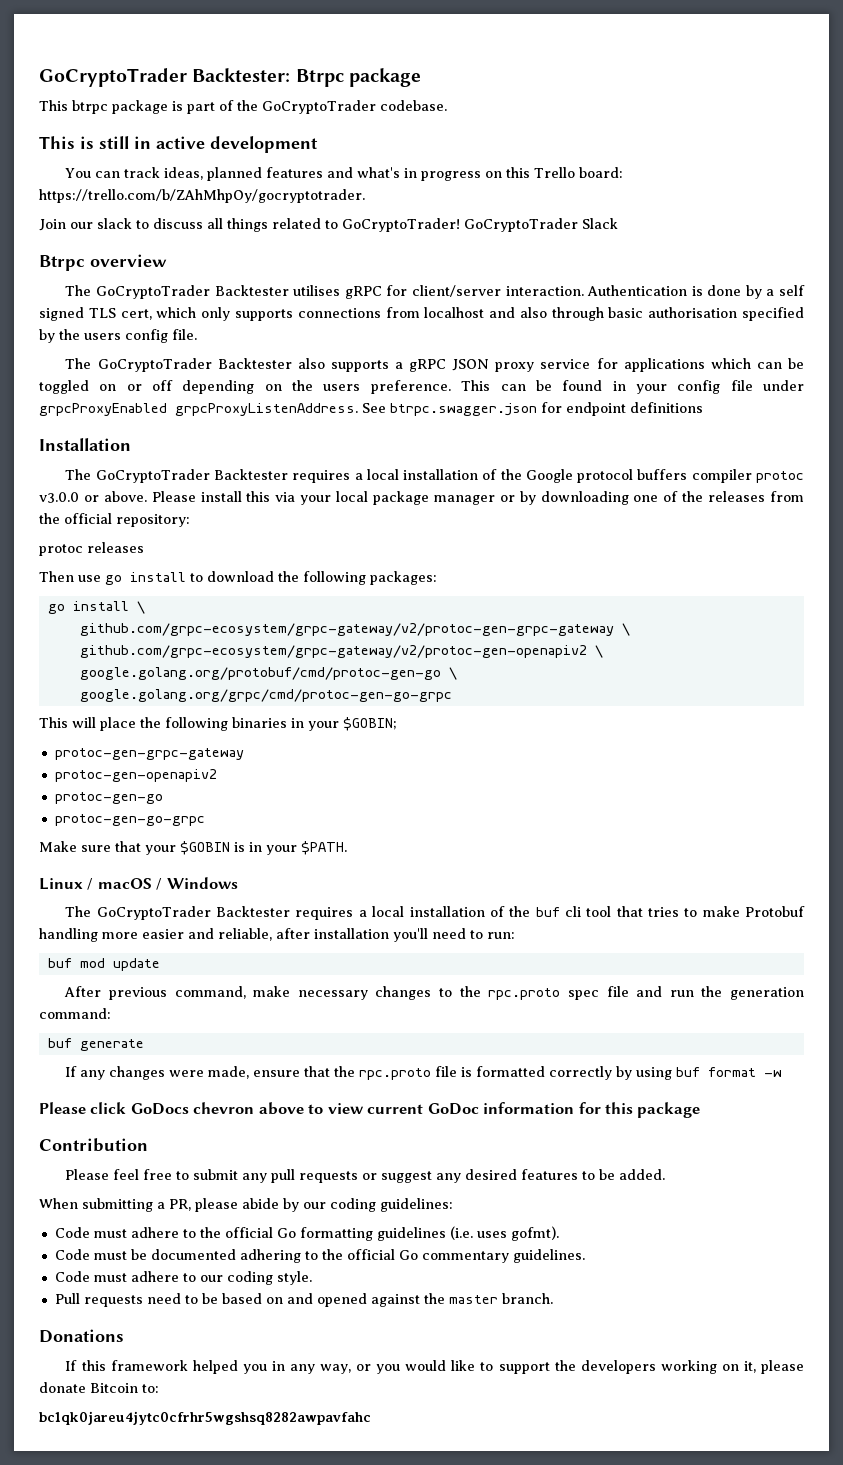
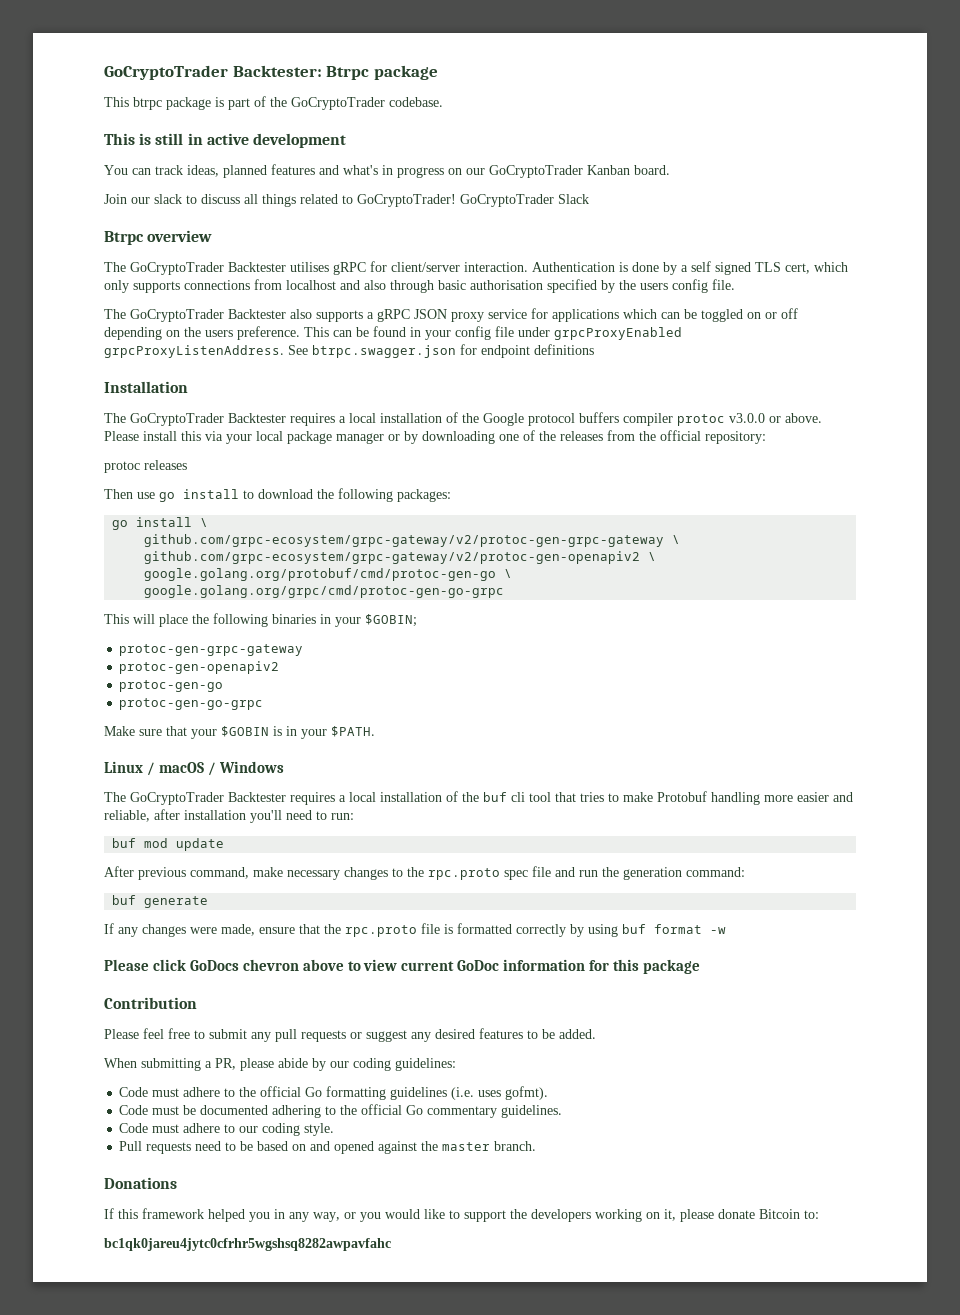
- You can track ideas, planned features and what's in progress on this Trello board: https://trello.com/b/ZAhMhpOy/gocryptotrader.
+ You can track ideas, planned features and what's in progress on our GoCryptoTrader Kanban board.

